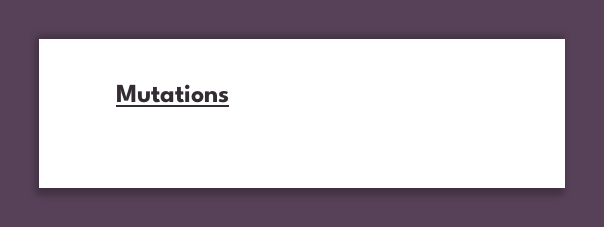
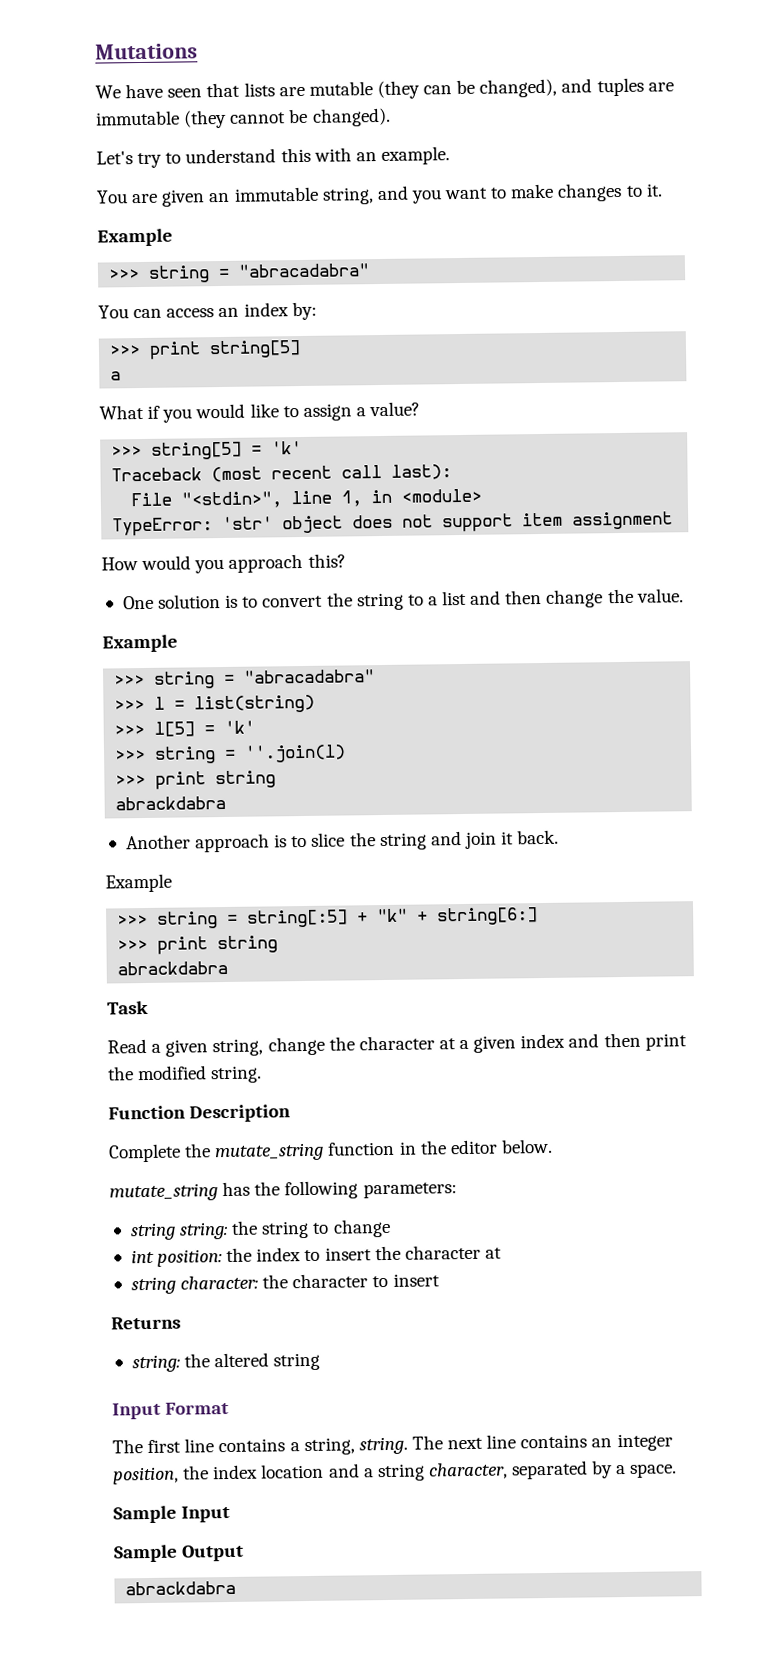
+ We have seen that lists are mutable (they can be changed), and tuples are immutable (they cannot be changed).
+ Let's try to understand this with an example.
+ You are given an immutable string, and you want to make changes to it.
+ Example
+ >>> string = "abracadabra"
+ You can access an index by:
+ >>> print string[5]
+ a
+ What if you would like to assign a value?
+ >>> string[5] = 'k'
+ Traceback (most recent call last):
+ File "<stdin>", line 1, in <module>
+ TypeError: 'str' object does not support item assignment
+ How would you approach this?
+ One solution is to convert the string to a list and then change the value.
+ Example
+ >>> string = "abracadabra"
+ >>> l = list(string)
+ >>> l[5] = 'k'
+ >>> string = ''.join(l)
+ >>> print string
+ abrackdabra
+ Another approach is to slice the string and join it back.
+ Example
+ >>> string = string[:5] + "k" + string[6:]
+ >>> print string
+ abrackdabra
+ Task
+ Read a given string, change the character at a given index and then print the modified string.
+ Function Description
+ Complete the mutate_string function in the editor below.
+ mutate_string has the following parameters:
+ string string: the string to change
+ int position: the index to insert the character at
+ string character: the character to insert
+ Returns
+ string: the altered string
+ Input Format
+ The first line contains a string, string. The next line contains an integer position, the index location and a string character, separated by a space.
+ Sample Input
+ Sample Output
+ abrackdabra

